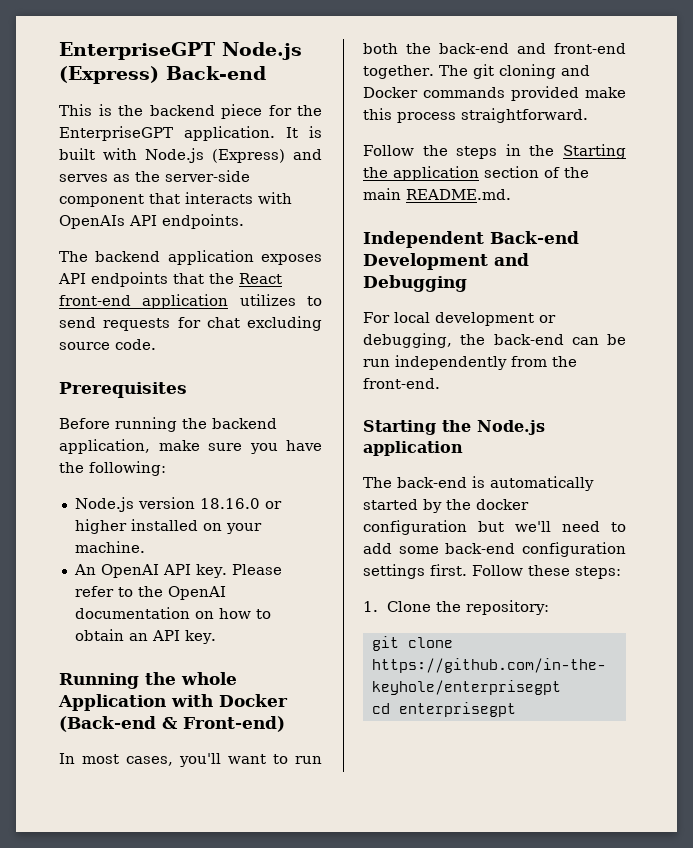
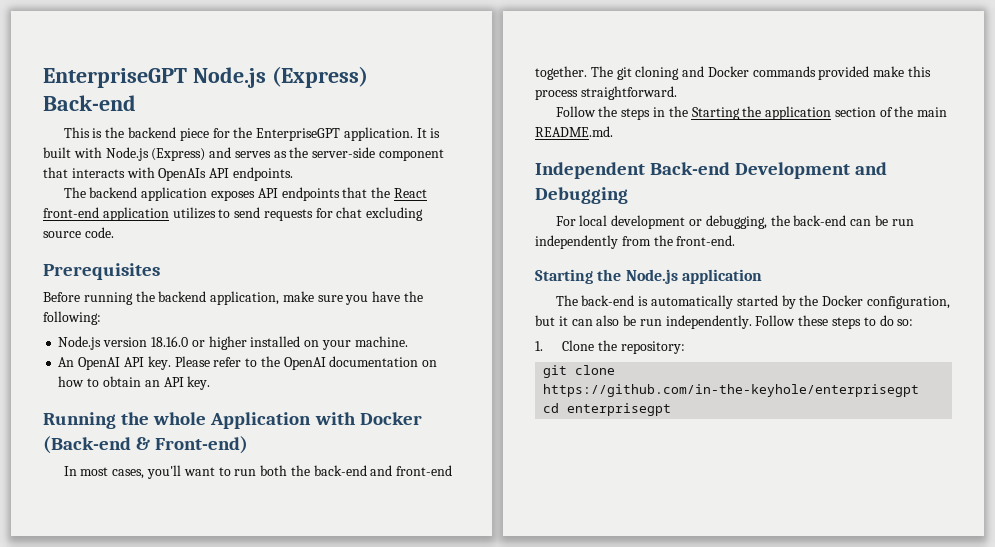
- The back-end is automatically started by the docker configuration but we'll need to add some back-end configuration settings first. Follow these steps:
+ The back-end is automatically started by the Docker configuration, but it can also be run independently. Follow these steps to do so:

